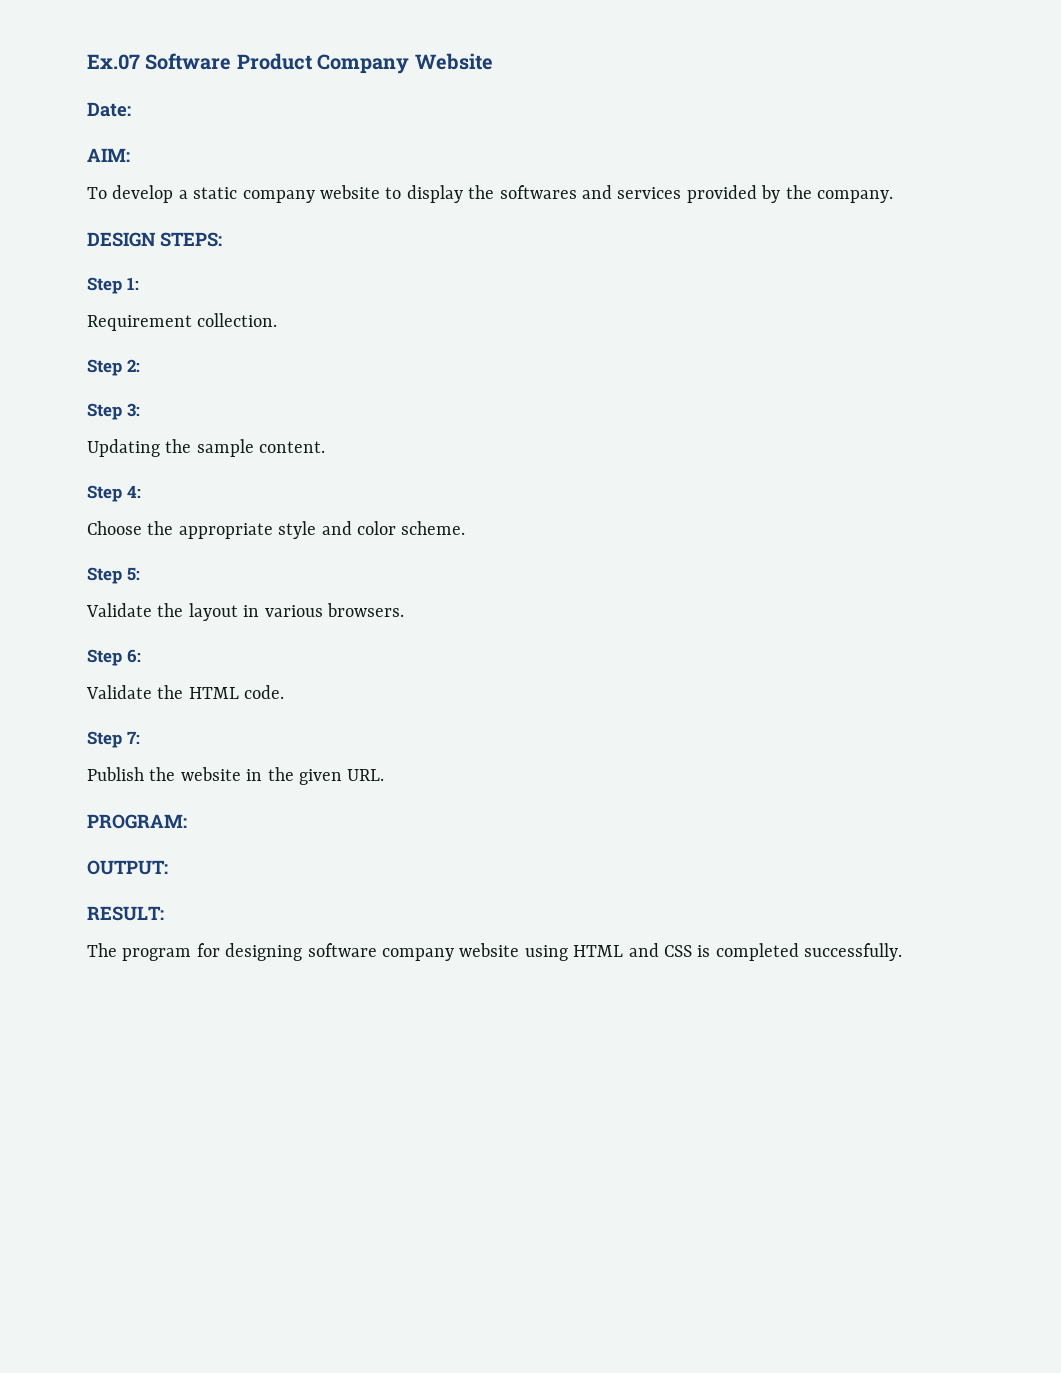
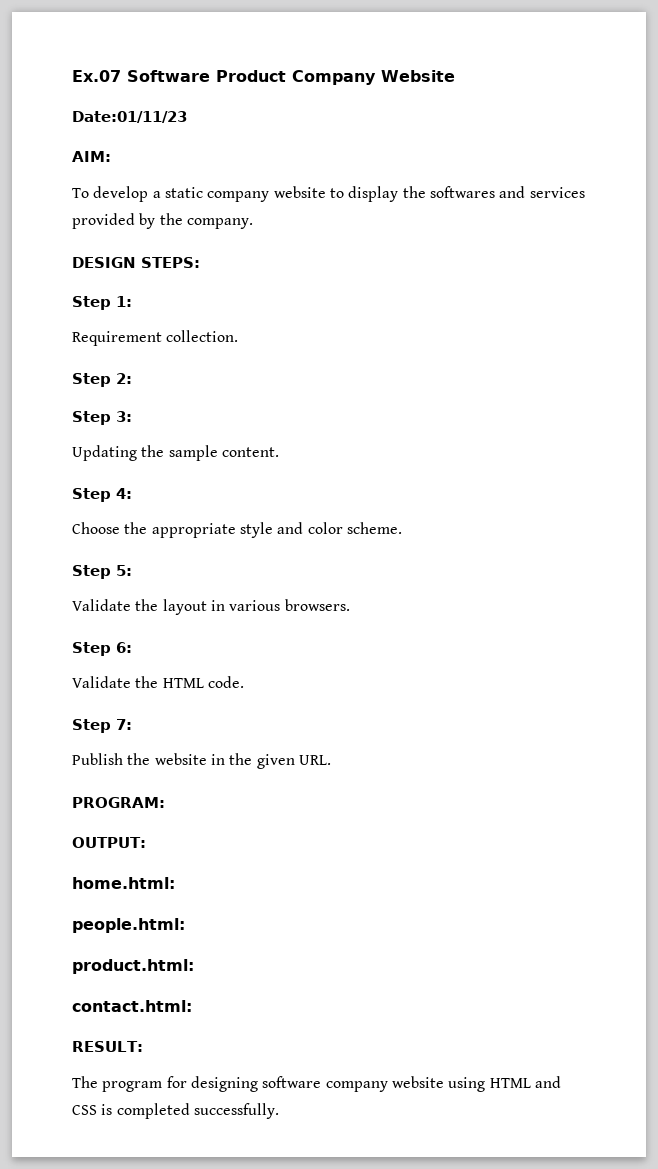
- Date:
+ Date:01/11/23
+ home.html:
+ people.html:
+ product.html:
+ contact.html:

